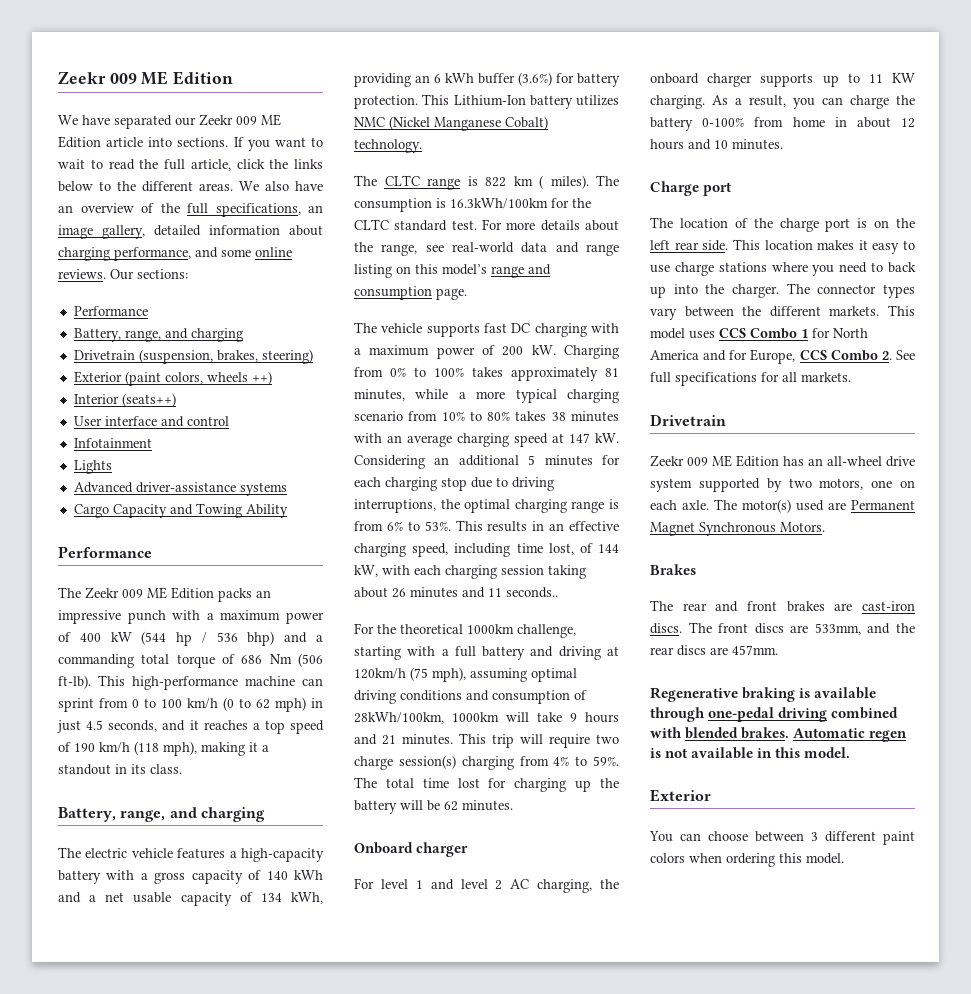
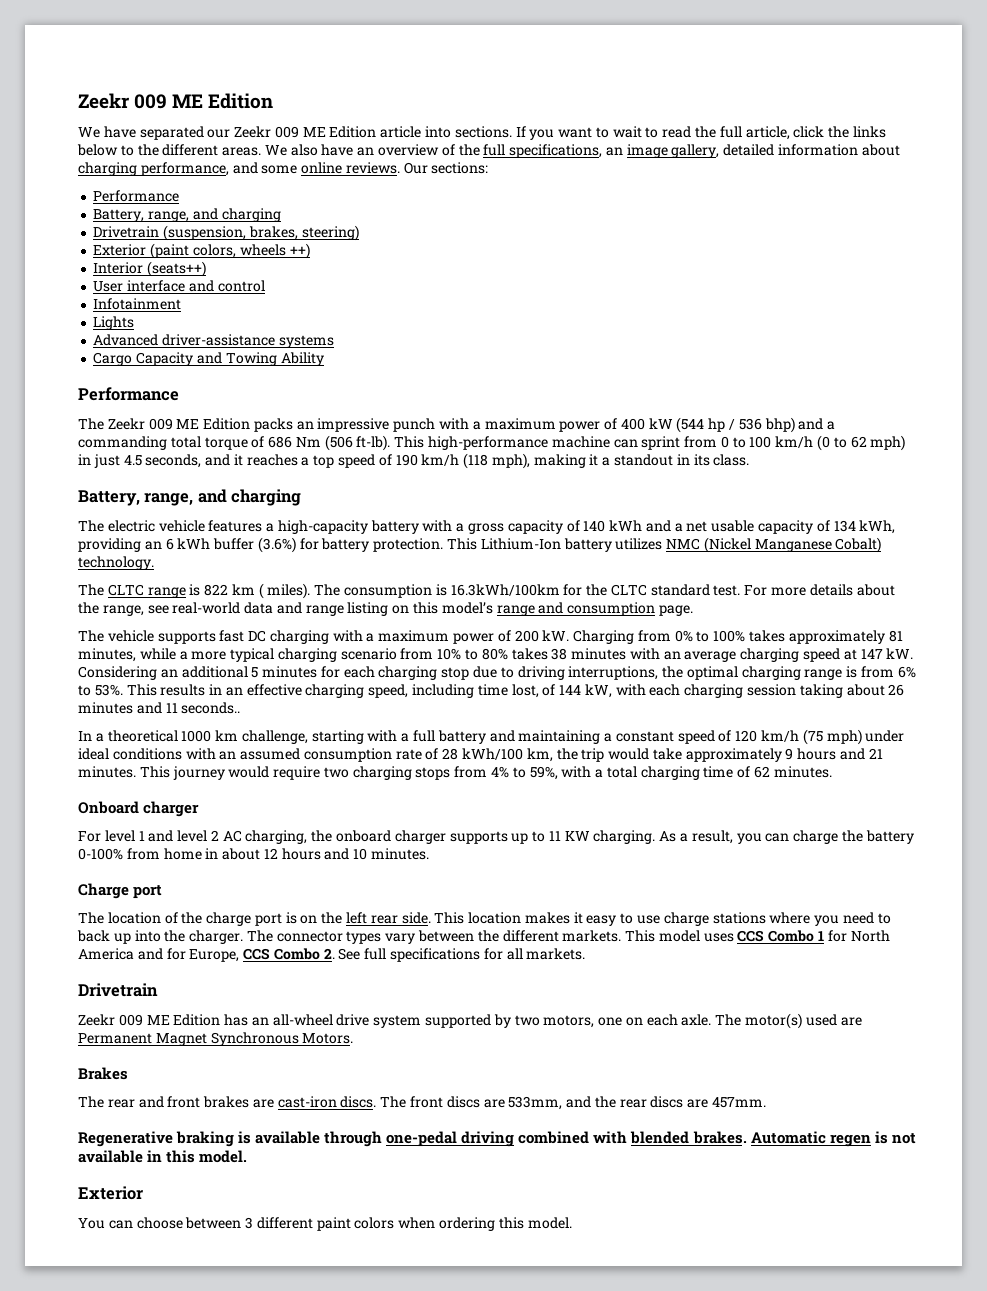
- For the theoretical 1000km challenge, starting with a full battery and driving at 120km/h (75 mph), assuming optimal driving conditions and consumption of 28kWh/100km, 1000km will take 9 hours and 21 minutes.
+ In a theoretical 1000 km challenge, starting with a full battery and maintaining a constant speed of 120 km/h (75 mph) under ideal conditions with an assumed consumption rate of 28 kWh/100 km, the trip would take approximately 9 hours and 21 minutes.
- This trip will require two charge session(s) charging from 4% to 59%. The total time lost for charging up the battery will be 62 minutes.
+ This journey would require two charging stops from 4% to 59%, with a total charging time of 62 minutes.

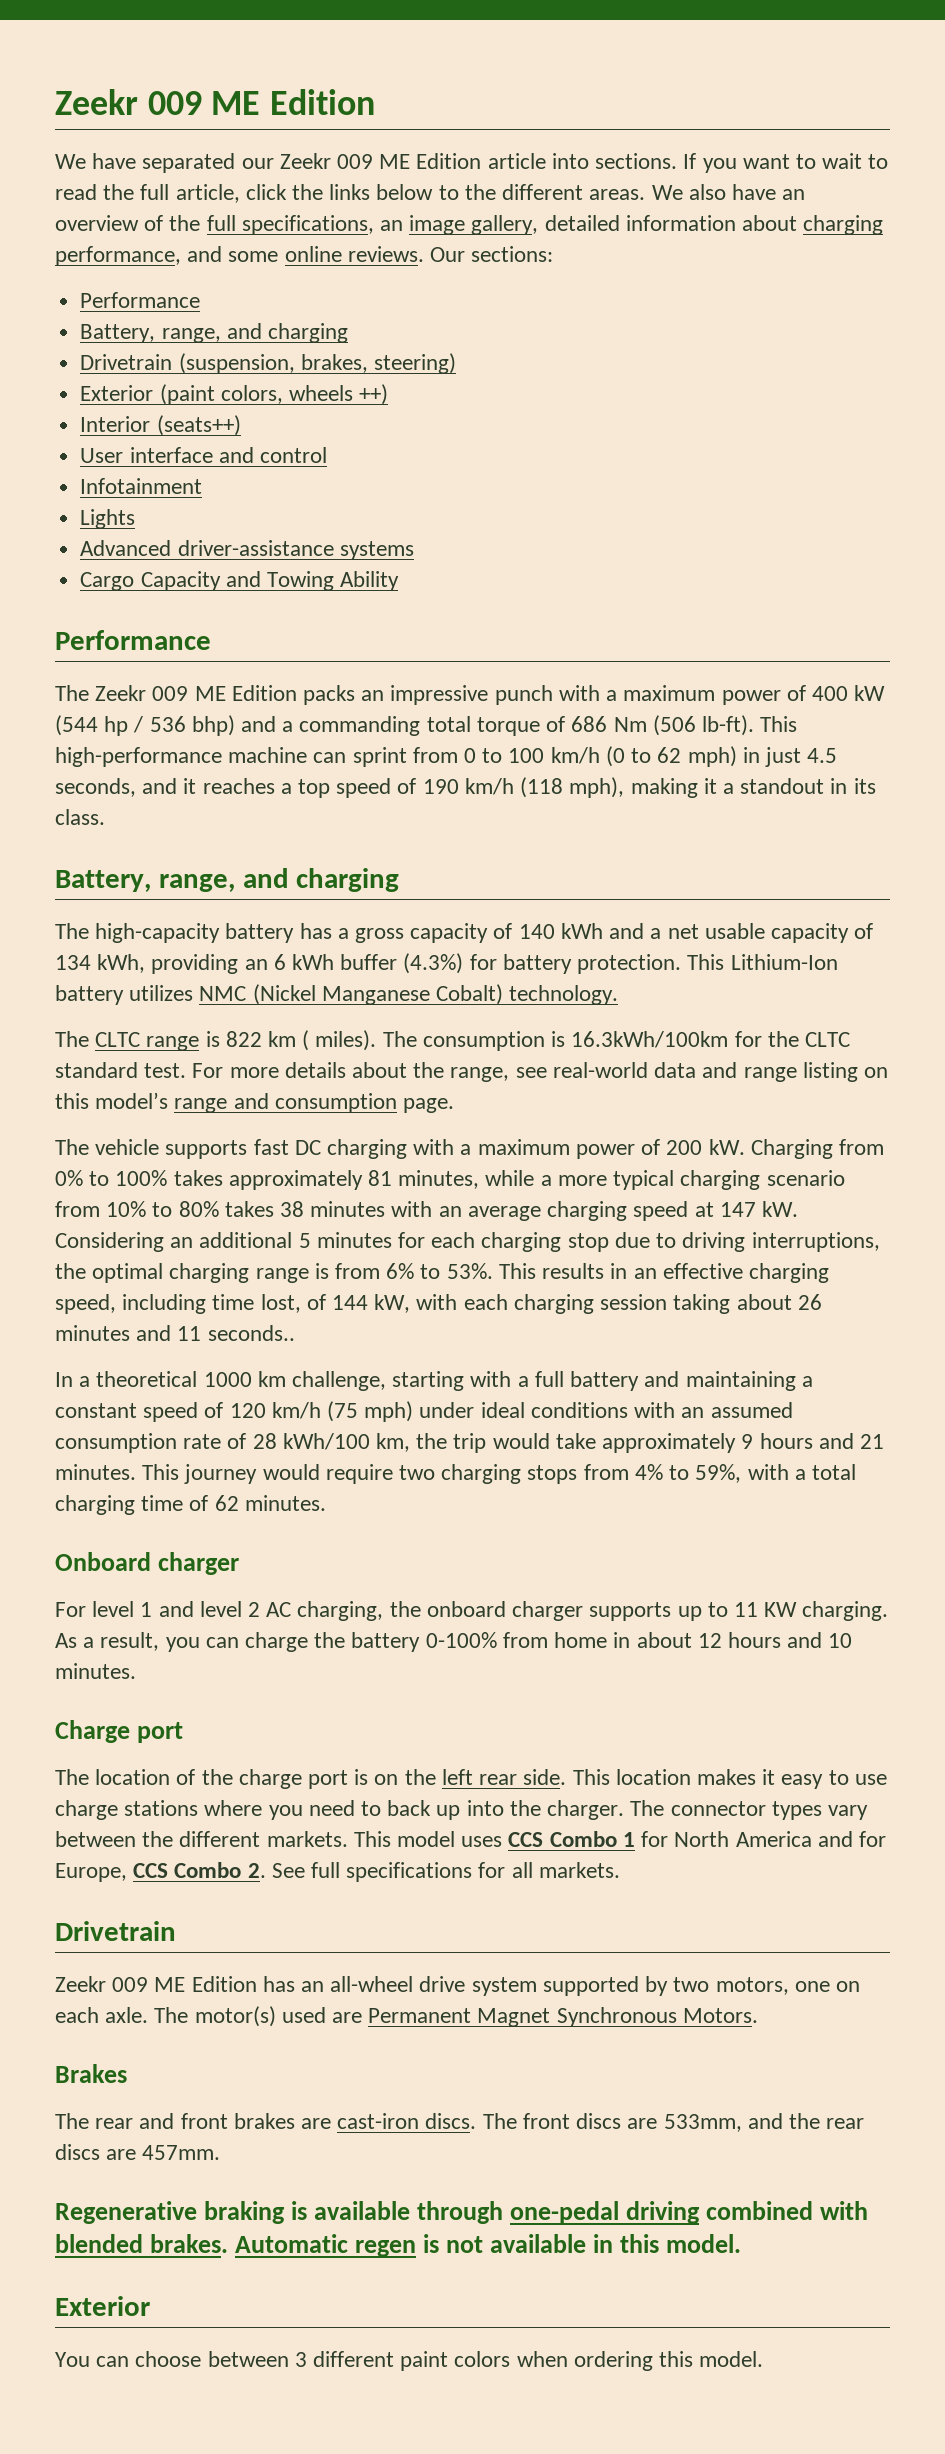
- The Zeekr 009 ME Edition packs an impressive punch with a maximum power of 400 kW (544 hp / 536 bhp) and a commanding total torque of 686 Nm (506 ft-lb).
+ The Zeekr 009 ME Edition packs an impressive punch with a maximum power of 400 kW (544 hp / 536 bhp) and a commanding total torque of 686 Nm (506 lb-ft).
- The electric vehicle features a high-capacity battery with a gross capacity of 140 kWh and a net usable capacity of 134 kWh, providing an 6 kWh buffer (3.6%) for battery protection.
+ The high-capacity battery has a gross capacity of 140 kWh and a net usable capacity of 134 kWh, providing an 6 kWh buffer (4.3%) for battery protection.

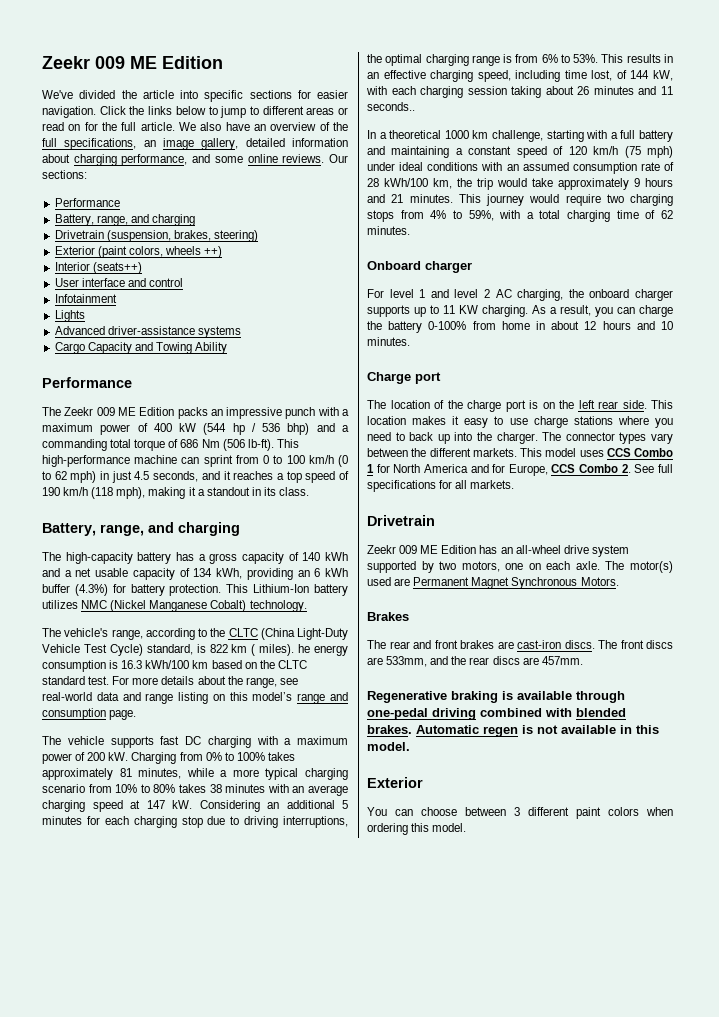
- We have separated our Zeekr 009 ME Edition article into sections. If you want to wait to read the full article, click the links below to the different areas.
+ We've divided the article into specific sections for easier navigation. Click the links below to jump to different areas or read on for the full article.
- The CLTC range is 822 km ( miles). The consumption is 16.3kWh/100km for the CLTC standard test.
+ The vehicle's range, according to the CLTC (China Light-Duty Vehicle Test Cycle) standard, is 822 km ( miles). he energy consumption is 16.3 kWh/100 km based on the CLTC standard test.

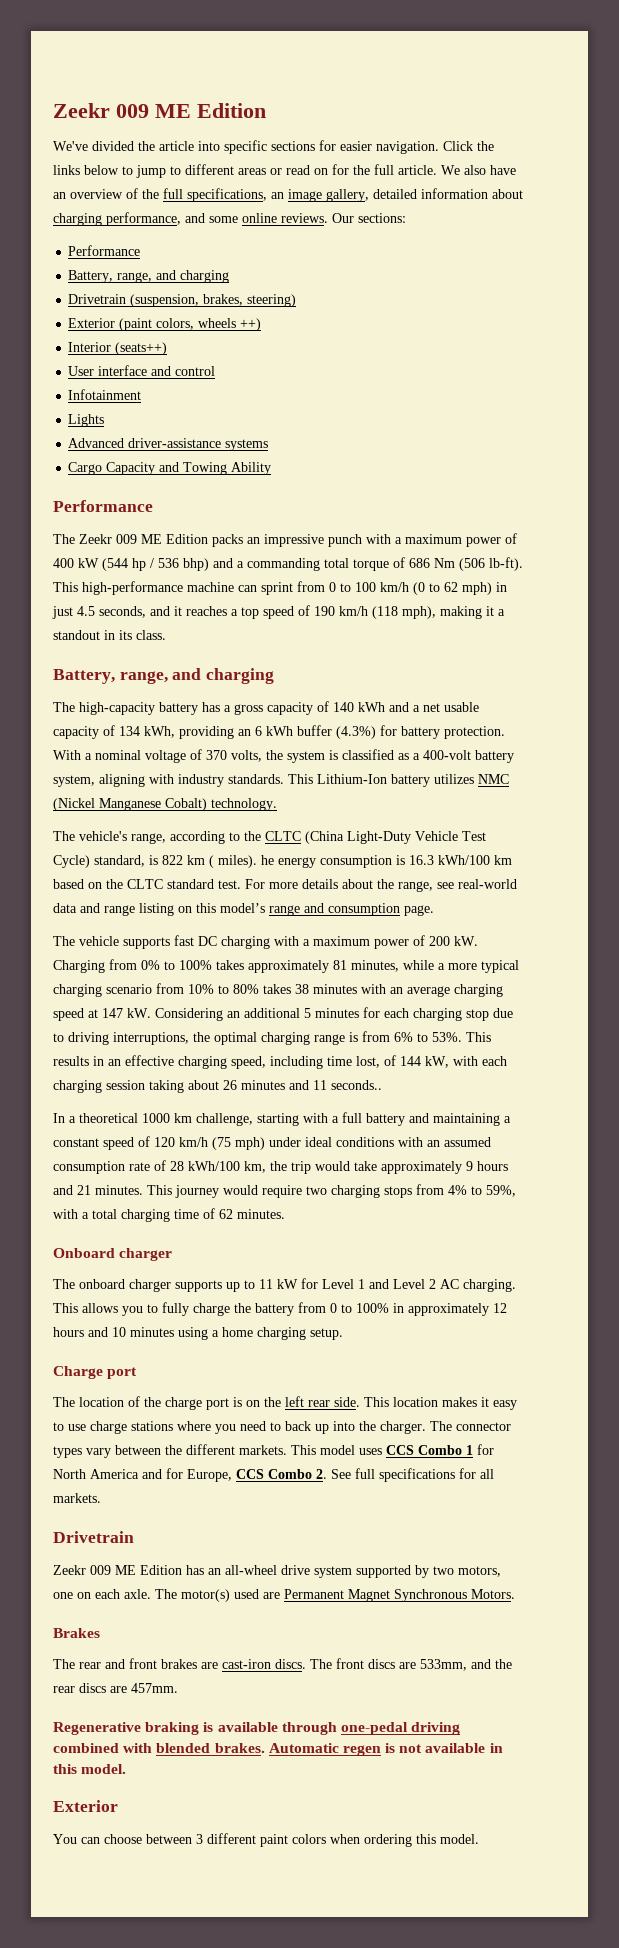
+ With a nominal voltage of 370 volts, the system is classified as a 400-volt battery system, aligning with industry standards.
- For level 1 and level 2 AC charging, the onboard charger supports up to 11 KW charging. As a result, you can charge the battery 0-100% from home in about 12 hours and 10 minutes.
+ The onboard charger supports up to 11 kW for Level 1 and Level 2 AC charging. This allows you to fully charge the battery from 0 to 100% in approximately 12 hours and 10 minutes using a home charging setup.

